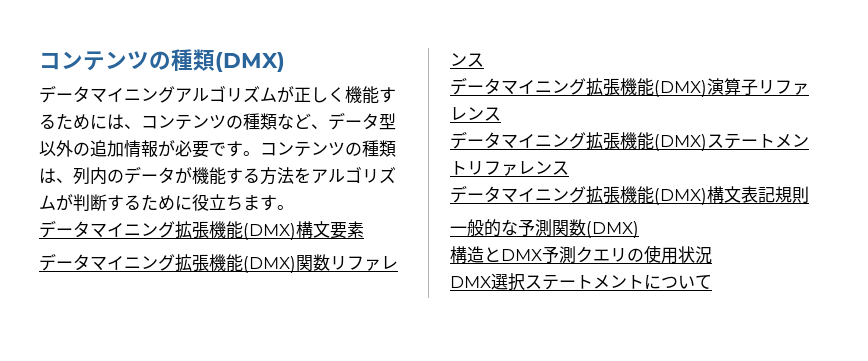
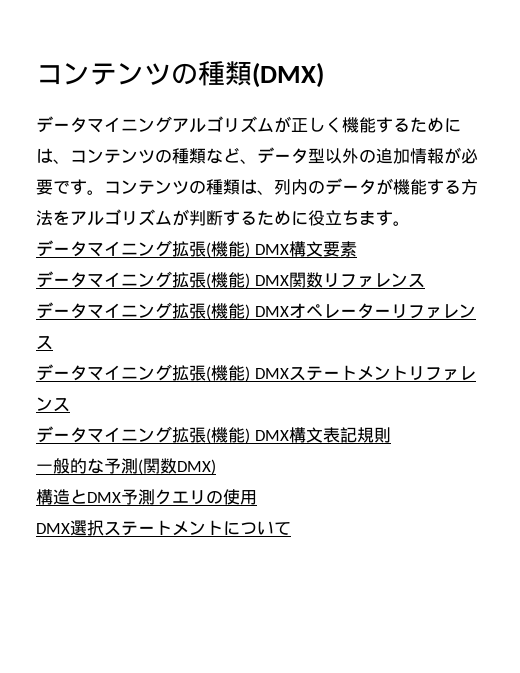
- データマイニング拡張機能(DMX)構文要素
+ データマイニング拡張(機能) DMX構文要素
- データマイニング拡張機能(DMX)関数リファレンス
+ データマイニング拡張(機能) DMX関数リファレンス
- データマイニング拡張機能(DMX)演算子リファレンス
- データマイニング拡張機能(DMX)ステートメントリファレンス
+ データマイニング拡張(機能) DMXオペレーターリファレンス
+ データマイニング拡張(機能) DMXステートメントリファレンス
- データマイニング拡張機能(DMX)構文表記規則
+ データマイニング拡張(機能) DMX構文表記規則
- 一般的な予測関数(DMX)
+ 一般的な予測(関数DMX)
- 構造とDMX予測クエリの使用状況
+ 構造とDMX予測クエリの使用

